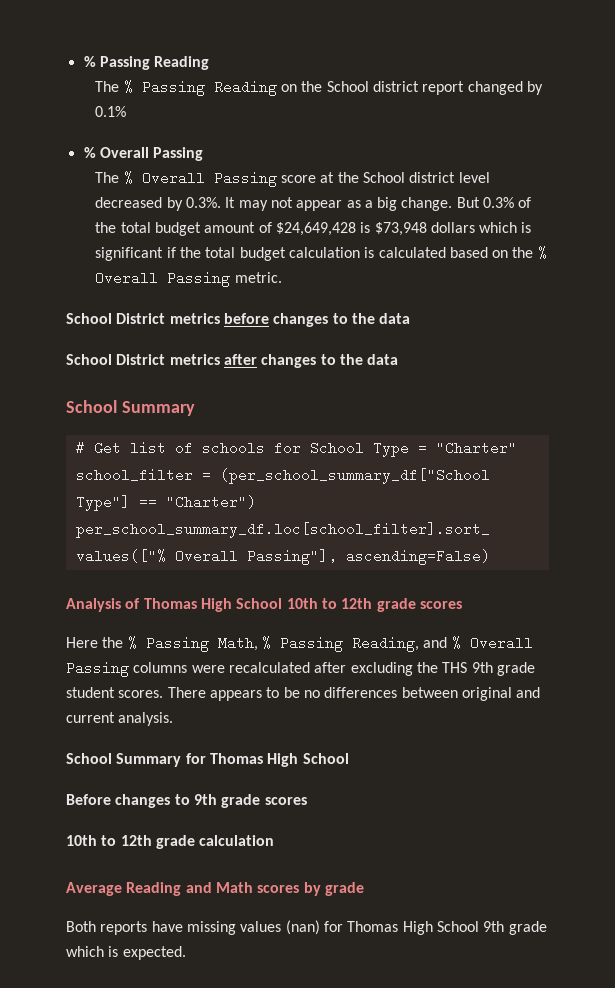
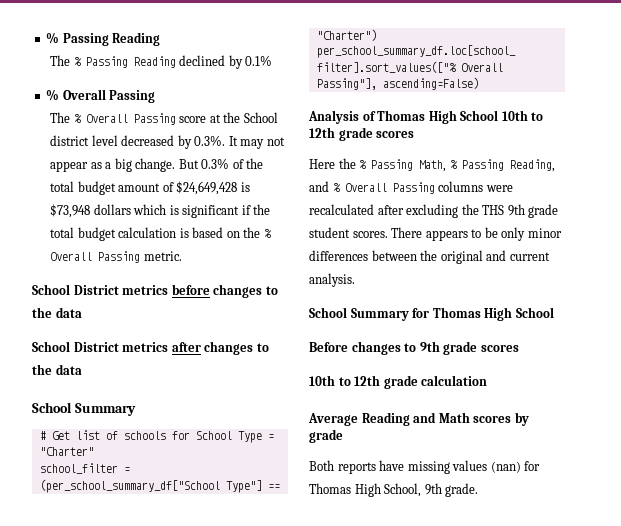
- The % Passing Reading on the School district report changed by 0.1%
+ The % Passing Reading declined by 0.1%
- But 0.3% of the total budget amount of $24,649,428 is $73,948 dollars which is significant if the total budget calculation is calculated based on the % Overall Passing metric.
+ But 0.3% of the total budget amount of $24,649,428 is $73,948 dollars which is significant if the total budget calculation is based on the % Overall Passing metric.
- There appears to be no differences between original and current analysis.
+ There appears to be only minor differences between the original and current analysis.
- Both reports have missing values (nan) for Thomas High School 9th grade which is expected.
+ Both reports have missing values (nan) for Thomas High School, 9th grade.

